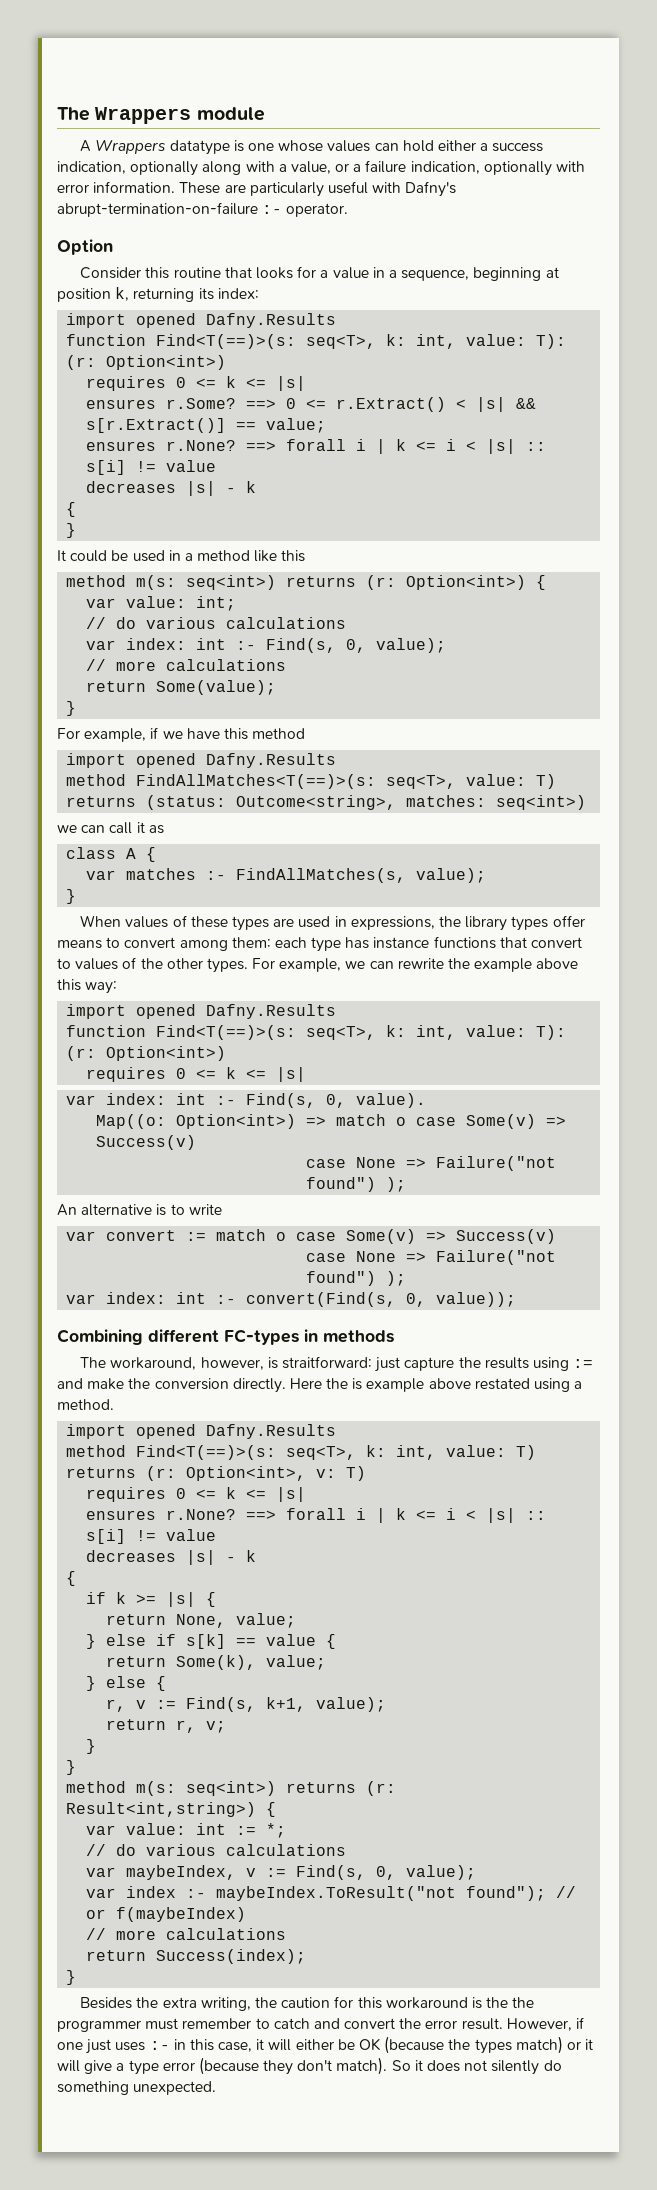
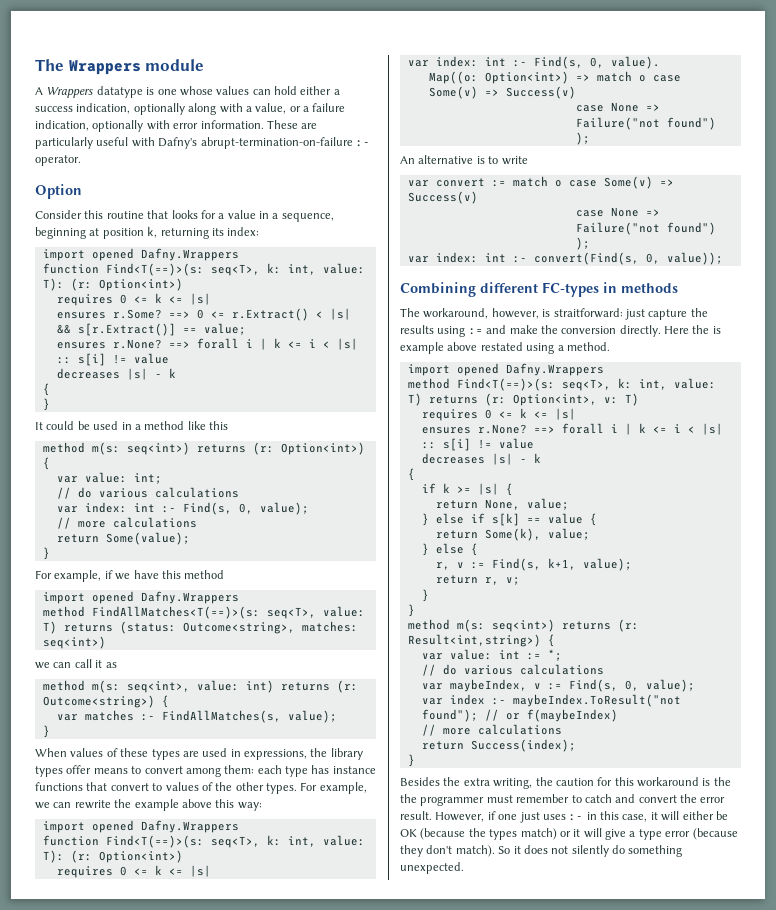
  Consider this routine that looks for a value in a sequence, beginning at position k, returning its index:
- import opened Dafny.Results
+ import opened Dafny.Wrappers
  For example, if we have this method
- import opened Dafny.Results
+ import opened Dafny.Wrappers
- class A {
+ method m(s: seq<int>, value: int) returns (r: Outcome<string>) {
  For example, we can rewrite the example above this way:
- import opened Dafny.Results
+ import opened Dafny.Wrappers
  Here the is example above restated using a method.
- import opened Dafny.Results
+ import opened Dafny.Wrappers

